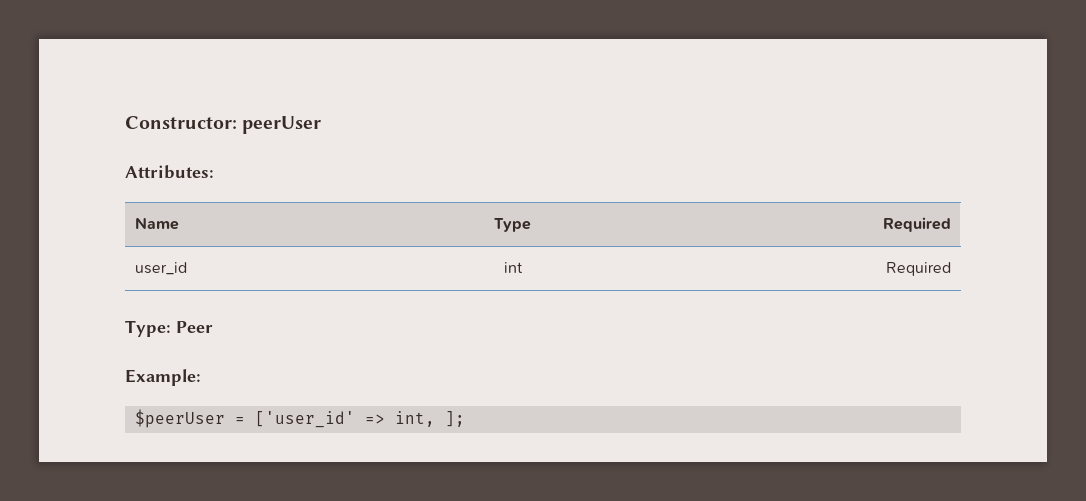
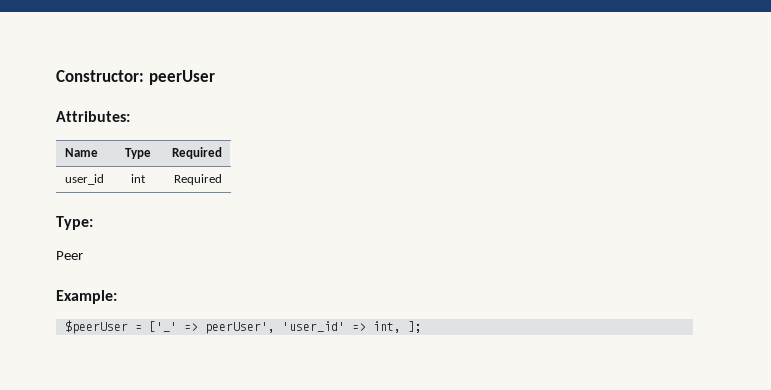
- Type: Peer
+ Type:
+ Peer
- $peerUser = ['user_id' => int, ];
+ $peerUser = ['_' => peerUser', 'user_id' => int, ];

